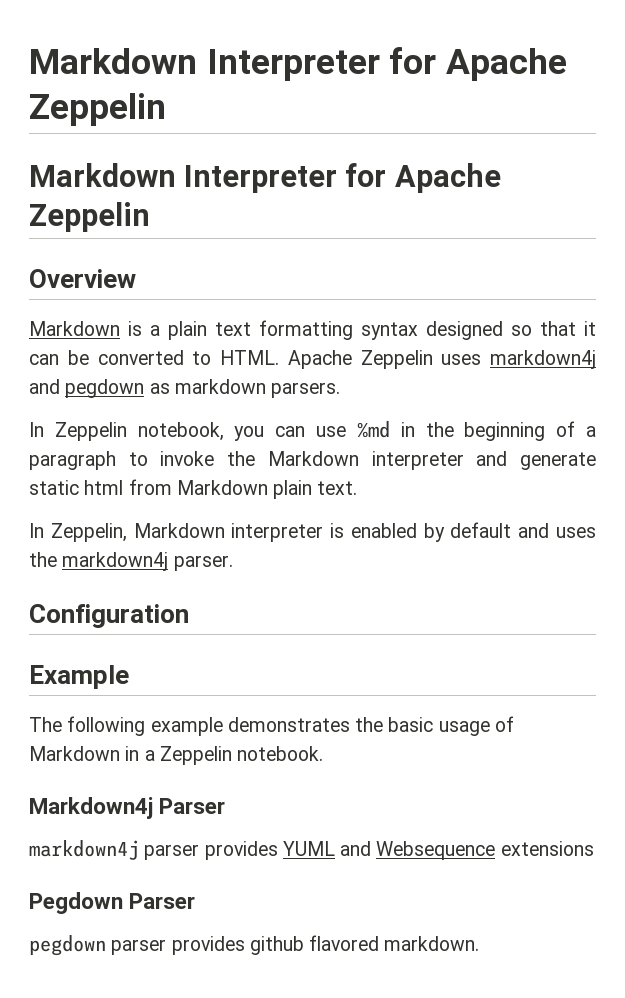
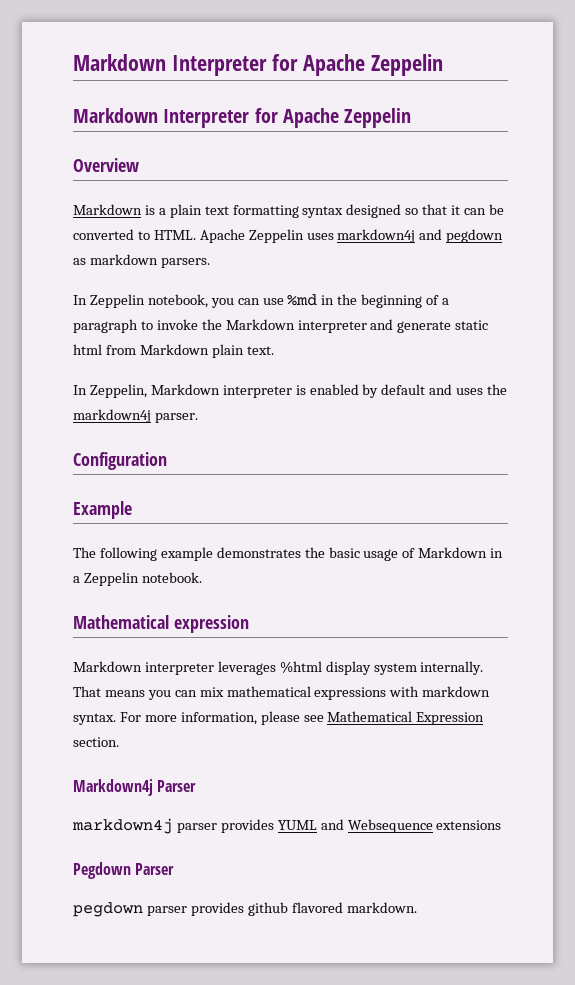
+ Mathematical expression
+ Markdown interpreter leverages %html display system internally. That means you can mix mathematical expressions with markdown syntax. For more information, please see Mathematical Expression section.

